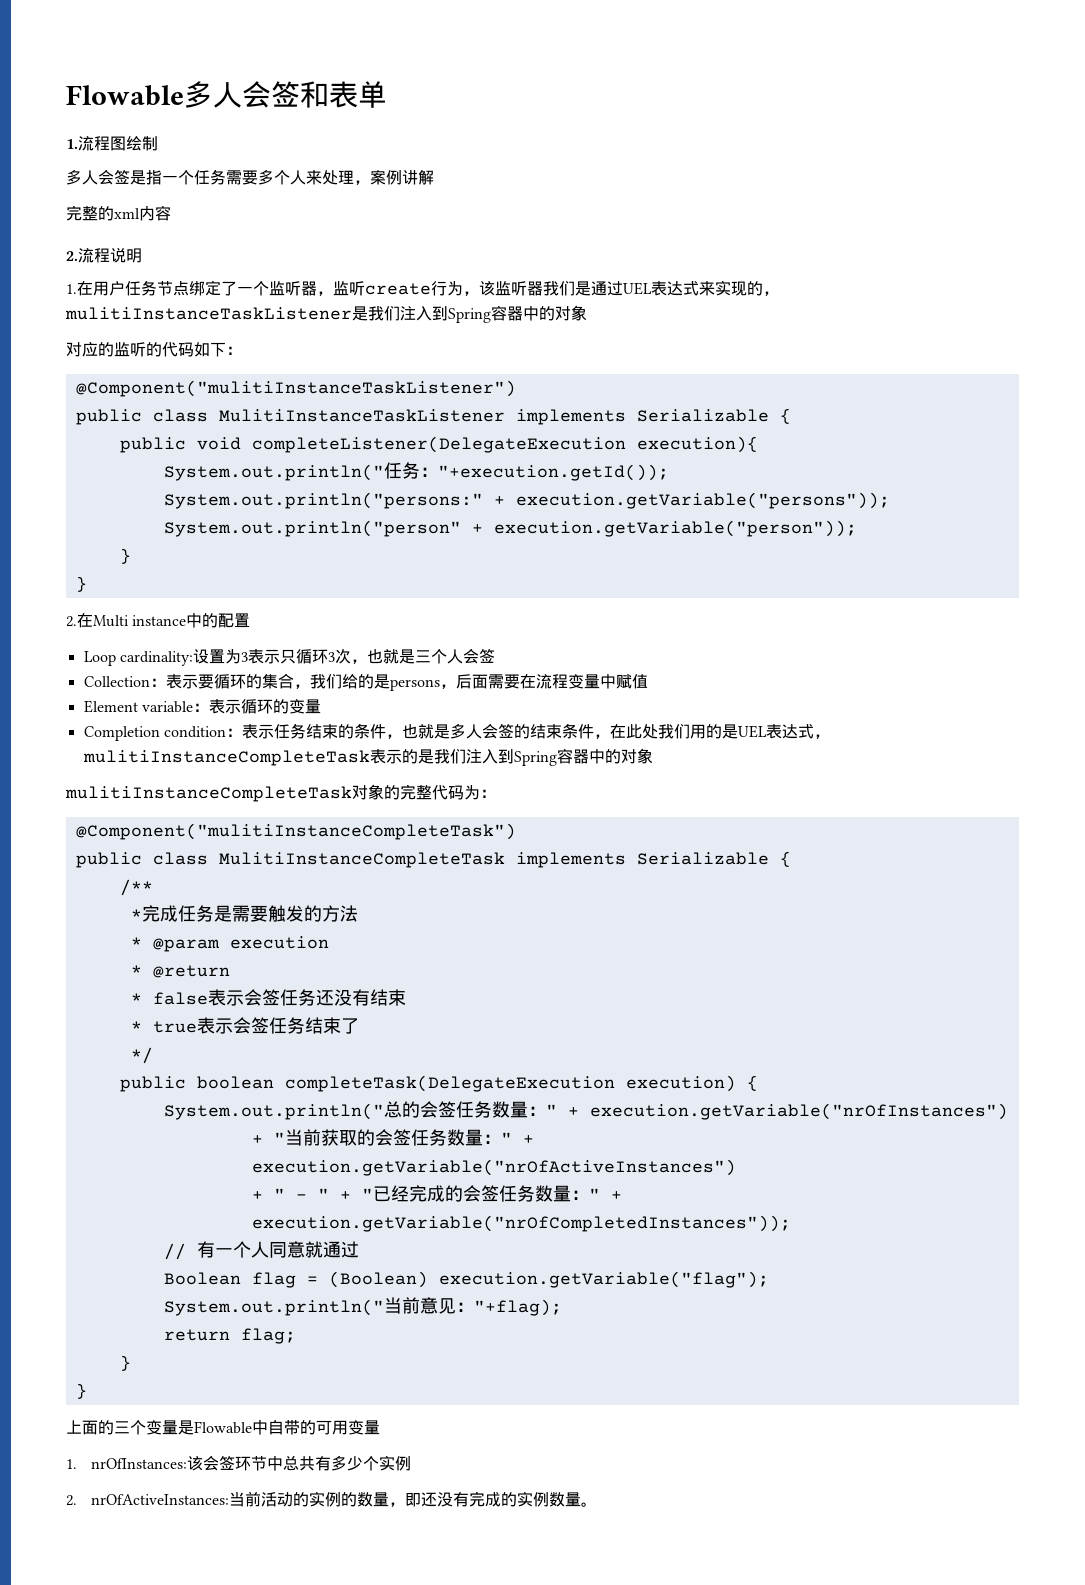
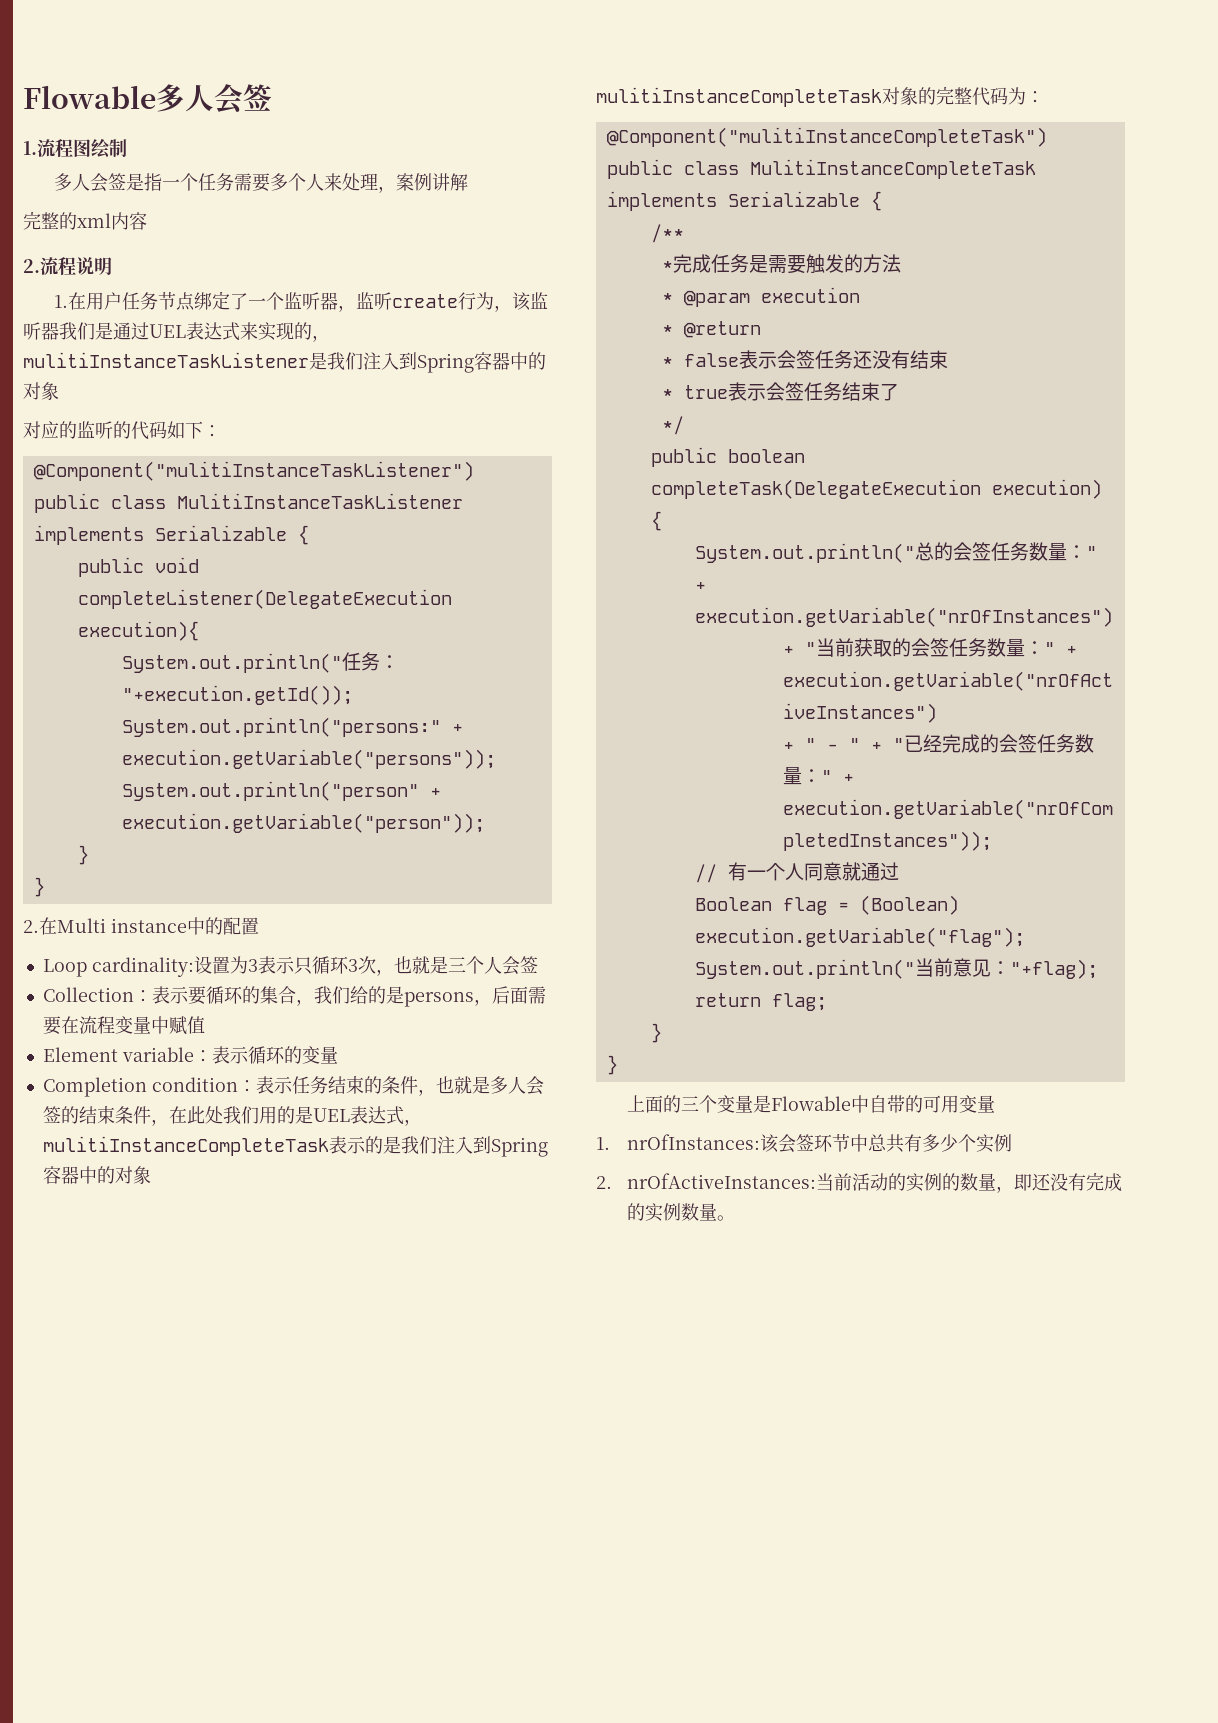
- Flowable多人会签和表单
+ Flowable多人会签

